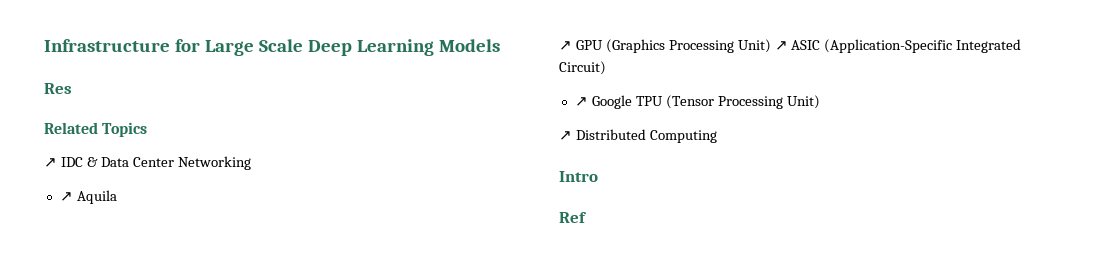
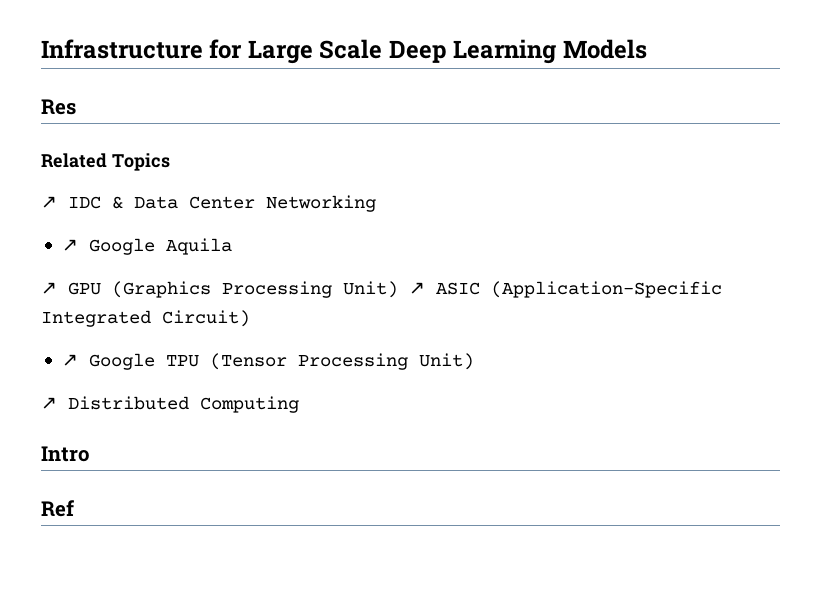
- ↗ Aquila
+ ↗ Google Aquila

